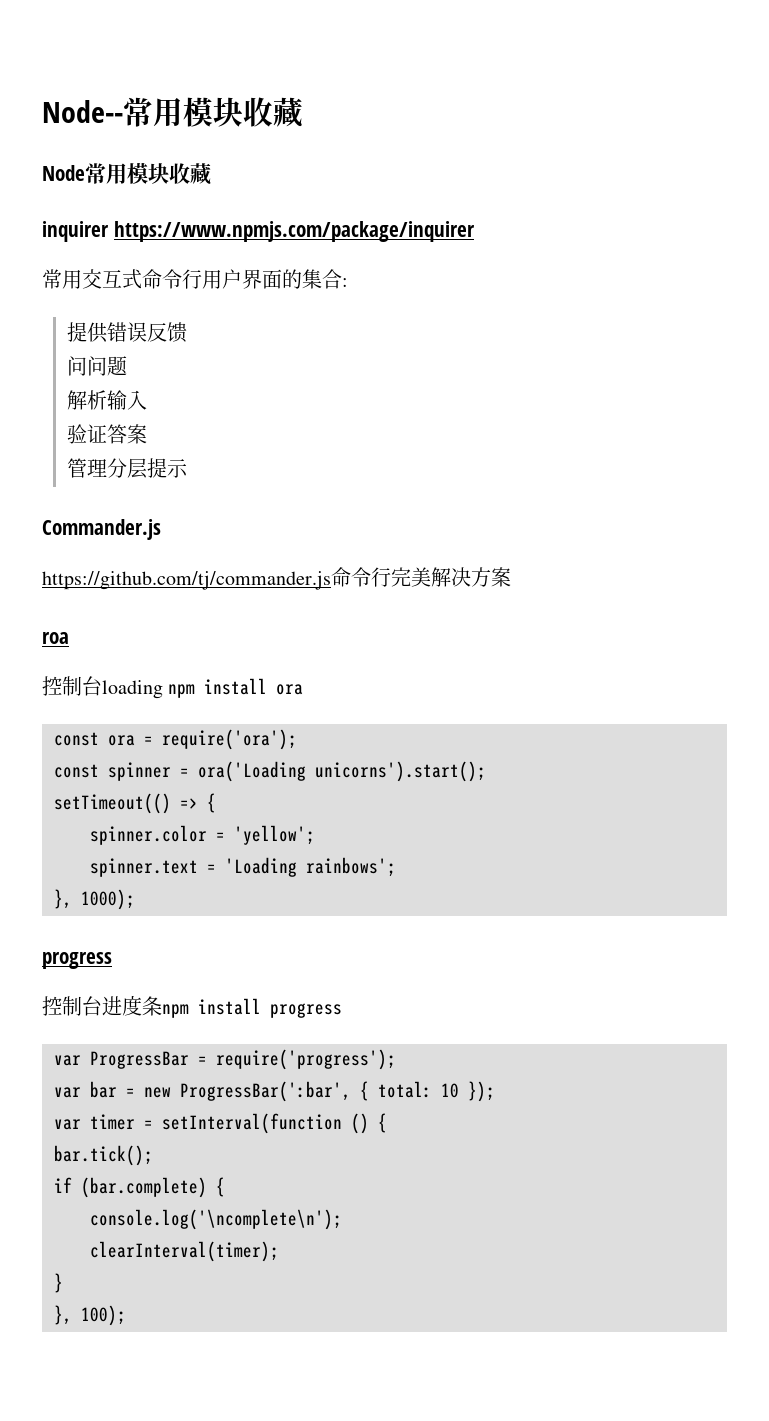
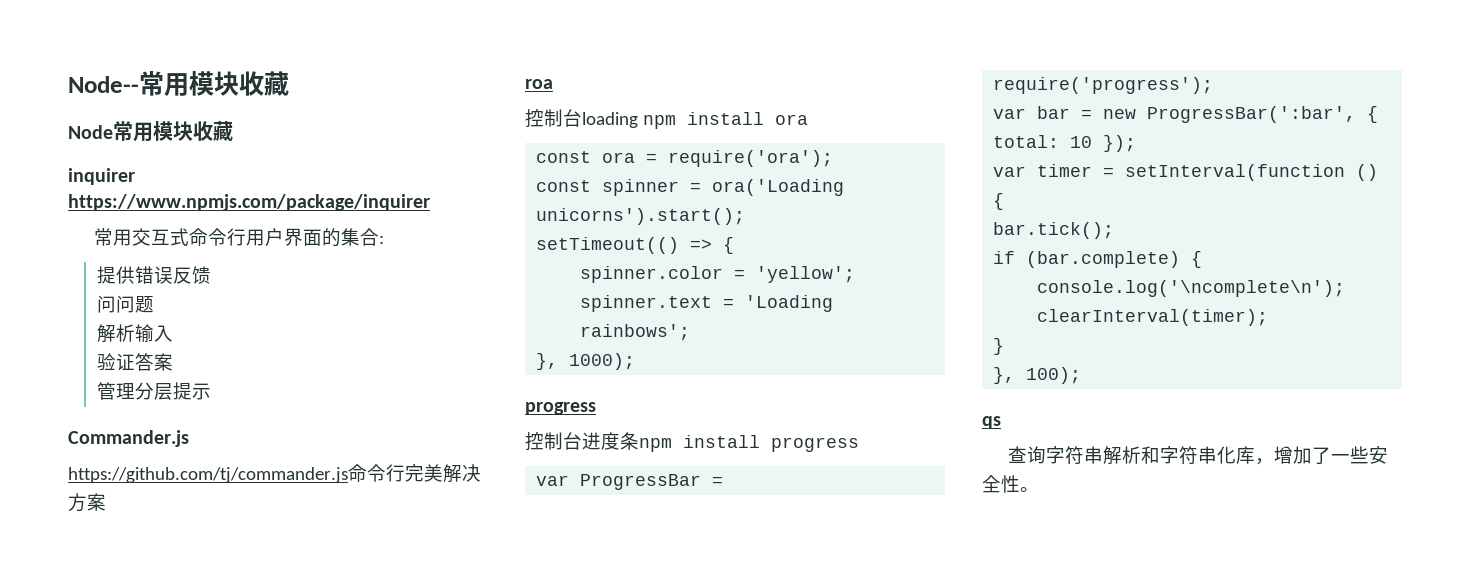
+ qs
+ 查询字符串解析和字符串化库，增加了一些安全性。

